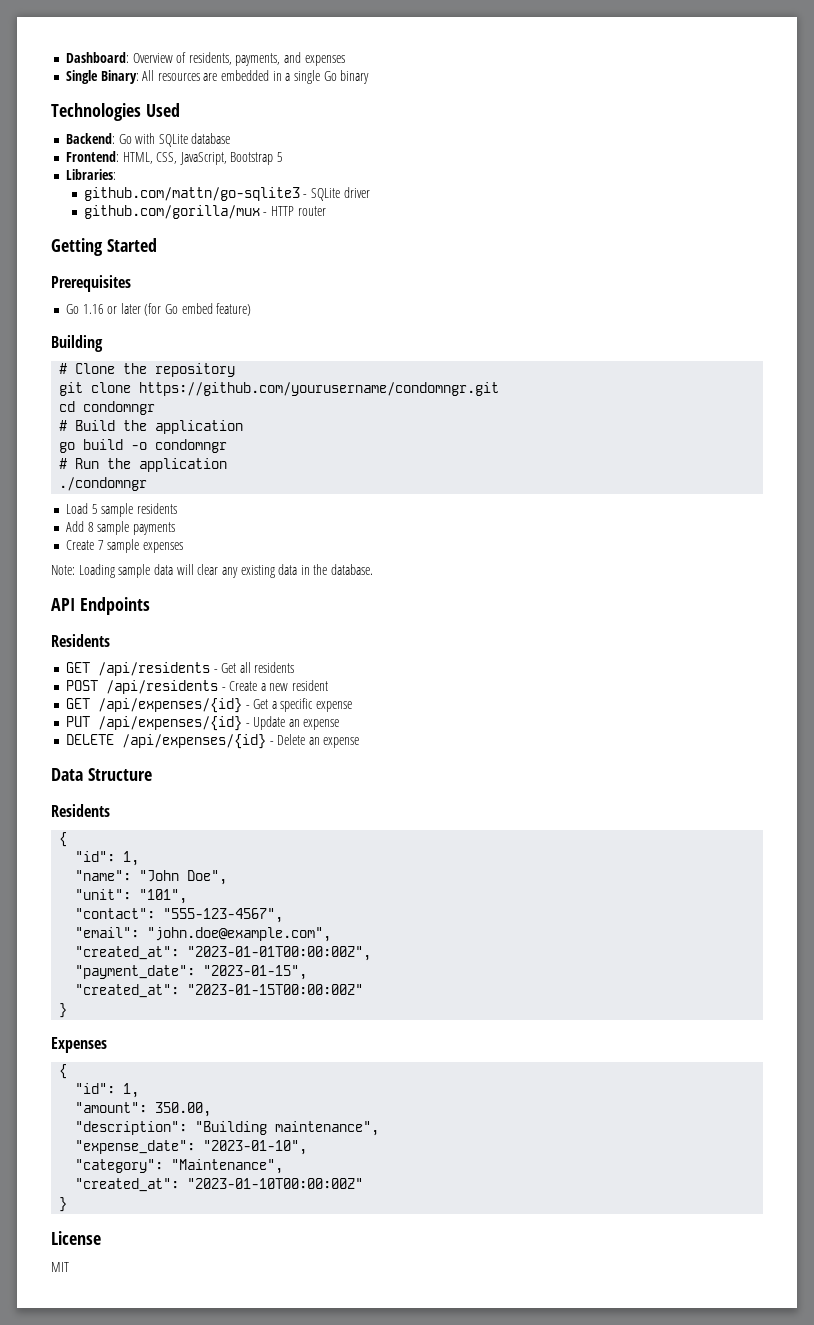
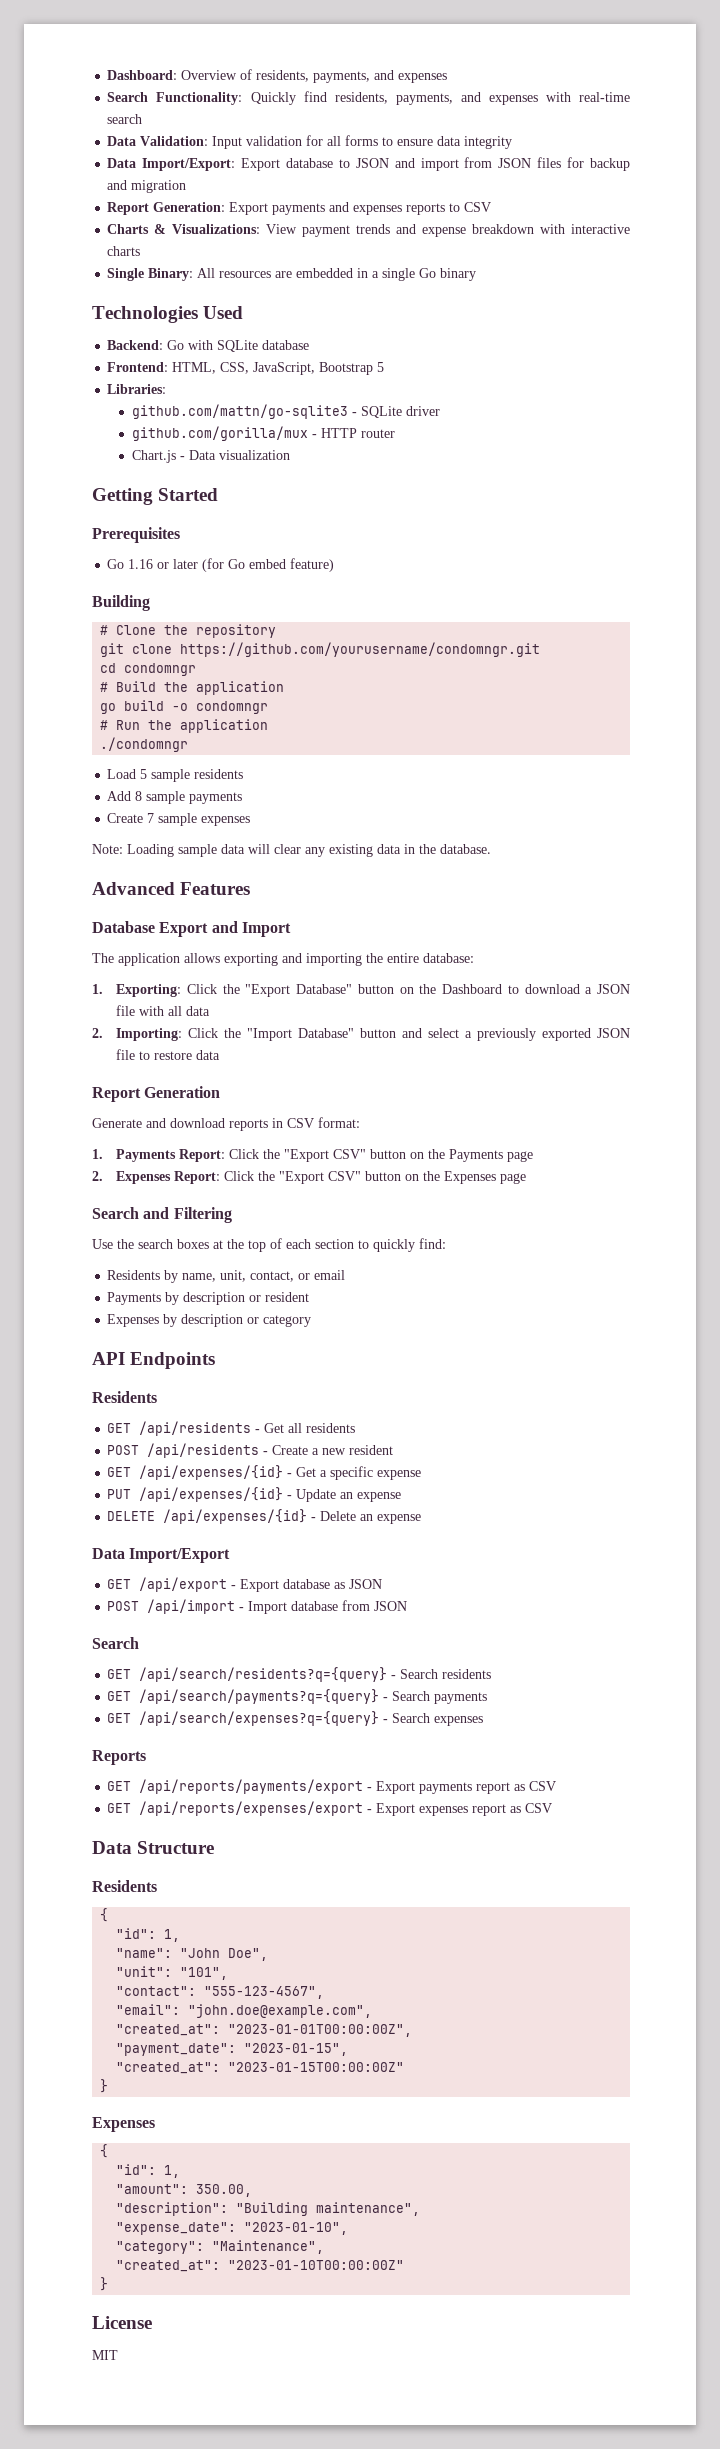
+ Search Functionality: Quickly find residents, payments, and expenses with real-time search
+ Data Validation: Input validation for all forms to ensure data integrity
+ Data Import/Export: Export database to JSON and import from JSON files for backup and migration
+ Report Generation: Export payments and expenses reports to CSV
+ Charts & Visualizations: View payment trends and expense breakdown with interactive charts
+ Chart.js - Data visualization
+ Advanced Features
+ Database Export and Import
+ The application allows exporting and importing the entire database:
+ 1. Exporting: Click the "Export Database" button on the Dashboard to download a JSON file with all data
+ 2. Importing: Click the "Import Database" button and select a previously exported JSON file to restore data
+ Report Generation
+ Generate and download reports in CSV format:
+ 1. Payments Report: Click the "Export CSV" button on the Payments page
+ 2. Expenses Report: Click the "Export CSV" button on the Expenses page
+ Search and Filtering
+ Use the search boxes at the top of each section to quickly find:
+ Residents by name, unit, contact, or email
+ Payments by description or resident
+ Expenses by description or category
+ Data Import/Export
+ GET /api/export - Export database as JSON
+ POST /api/import - Import database from JSON
+ Search
+ GET /api/search/residents?q={query} - Search residents
+ GET /api/search/payments?q={query} - Search payments
+ GET /api/search/expenses?q={query} - Search expenses
+ Reports
+ GET /api/reports/payments/export - Export payments report as CSV
+ GET /api/reports/expenses/export - Export expenses report as CSV

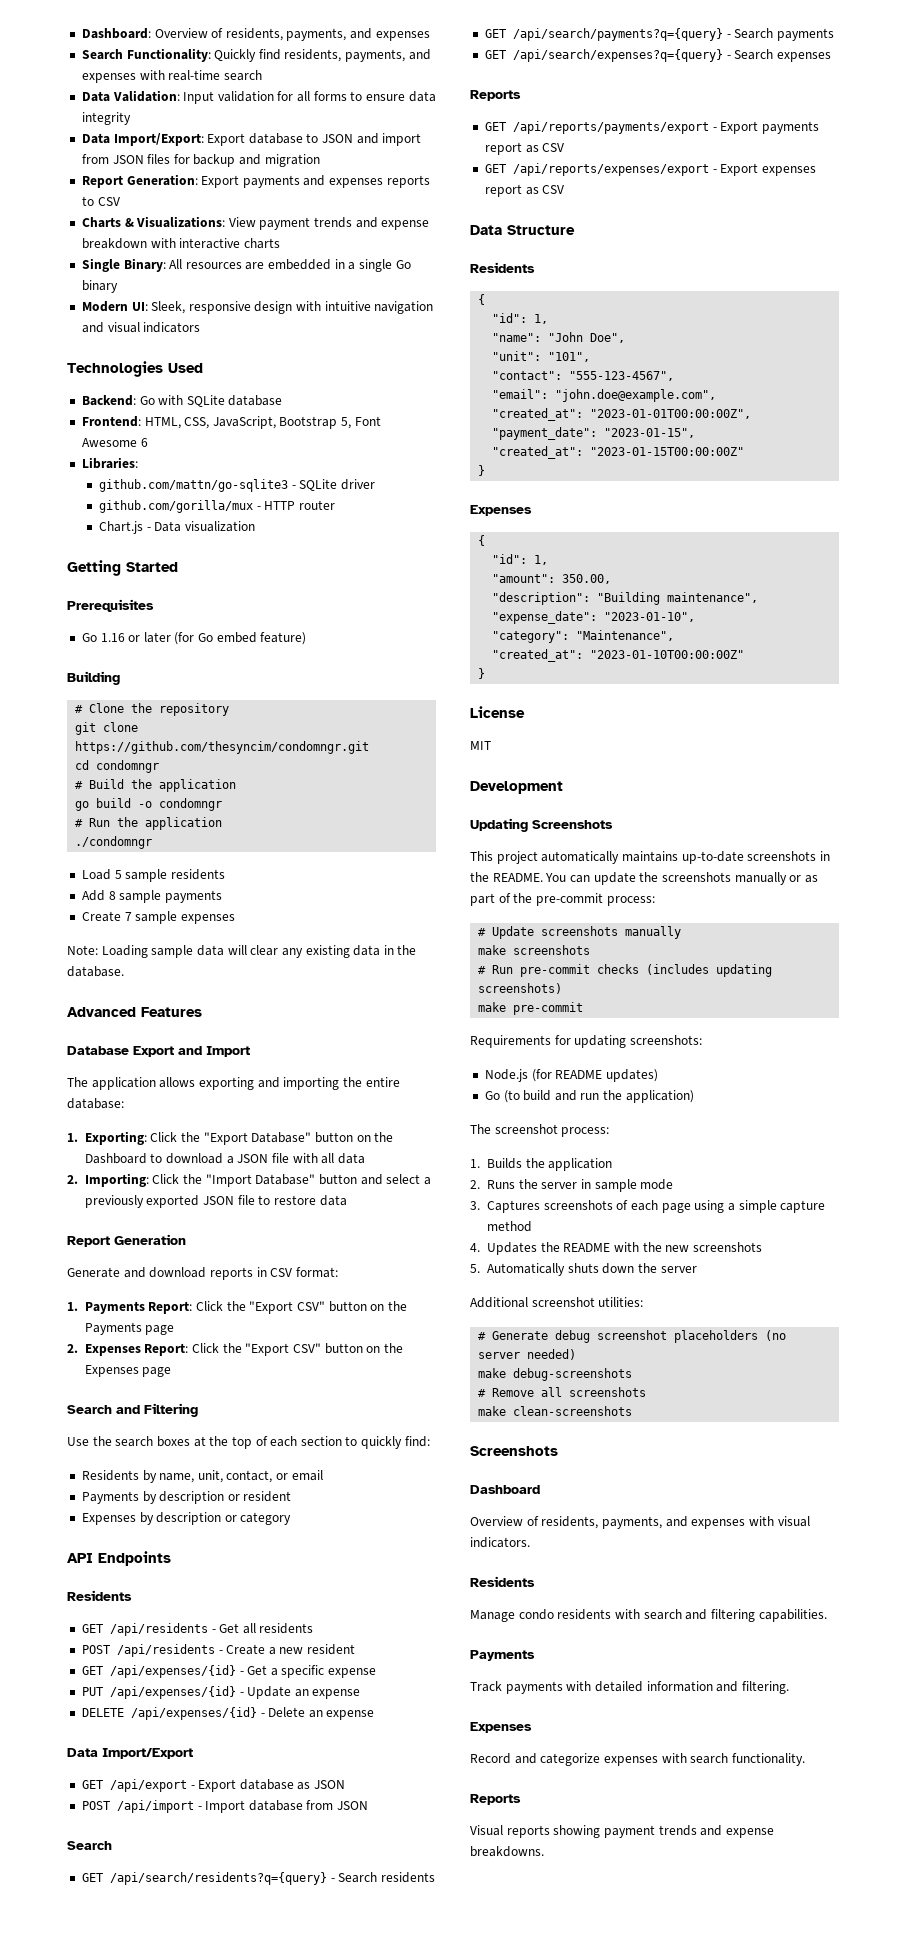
+ Modern UI: Sleek, responsive design with intuitive navigation and visual indicators
- Frontend: HTML, CSS, JavaScript, Bootstrap 5
+ Frontend: HTML, CSS, JavaScript, Bootstrap 5, Font Awesome 6
- git clone https://github.com/yourusername/condomngr.git
+ git clone https://github.com/thesyncim/condomngr.git
+ Development
+ Updating Screenshots
+ This project automatically maintains up-to-date screenshots in the README. You can update the screenshots manually or as part of the pre-commit process:
+ # Update screenshots manually
+ make screenshots
+ # Run pre-commit checks (includes updating screenshots)
+ make pre-commit
+ Requirements for updating screenshots:
+ Node.js (for README updates)
+ Go (to build and run the application)
+ The screenshot process:
+ 1. Builds the application
+ 2. Runs the server in sample mode
+ 3. Captures screenshots of each page using a simple capture method
+ 4. Updates the README with the new screenshots
+ 5. Automatically shuts down the server
+ Additional screenshot utilities:
+ # Generate debug screenshot placeholders (no server needed)
+ make debug-screenshots
+ # Remove all screenshots
+ make clean-screenshots
+ Screenshots
+ Dashboard
+ Overview of residents, payments, and expenses with visual indicators.
+ Residents
+ Manage condo residents with search and filtering capabilities.
+ Payments
+ Track payments with detailed information and filtering.
+ Expenses
+ Record and categorize expenses with search functionality.
+ Reports
+ Visual reports showing payment trends and expense breakdowns.

